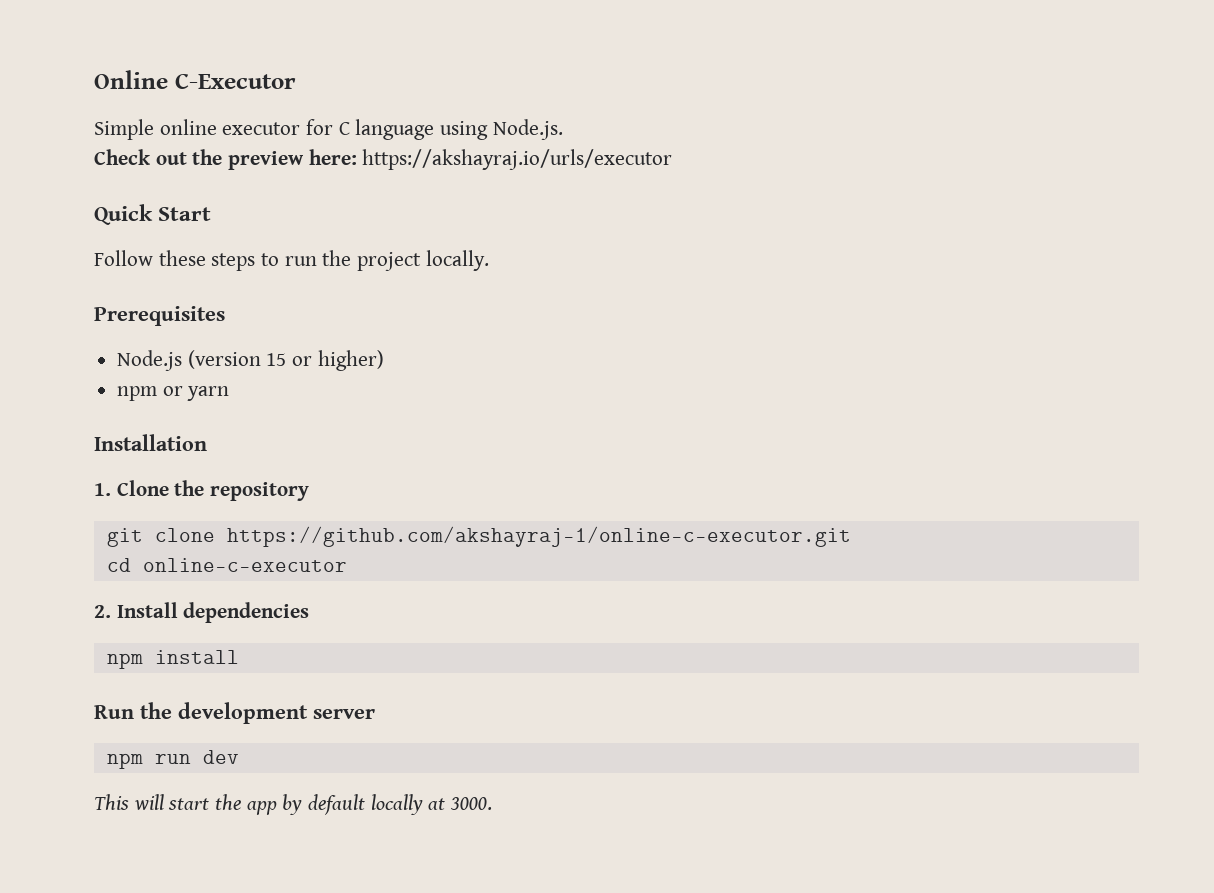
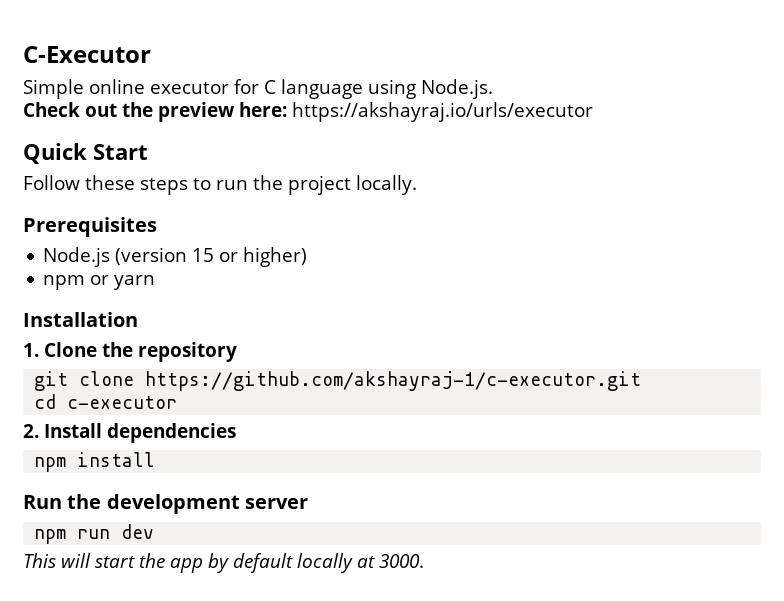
- Online C-Executor
+ C-Executor
- git clone https://github.com/akshayraj-1/online-c-executor.git
+ git clone https://github.com/akshayraj-1/c-executor.git
- cd online-c-executor
+ cd c-executor

